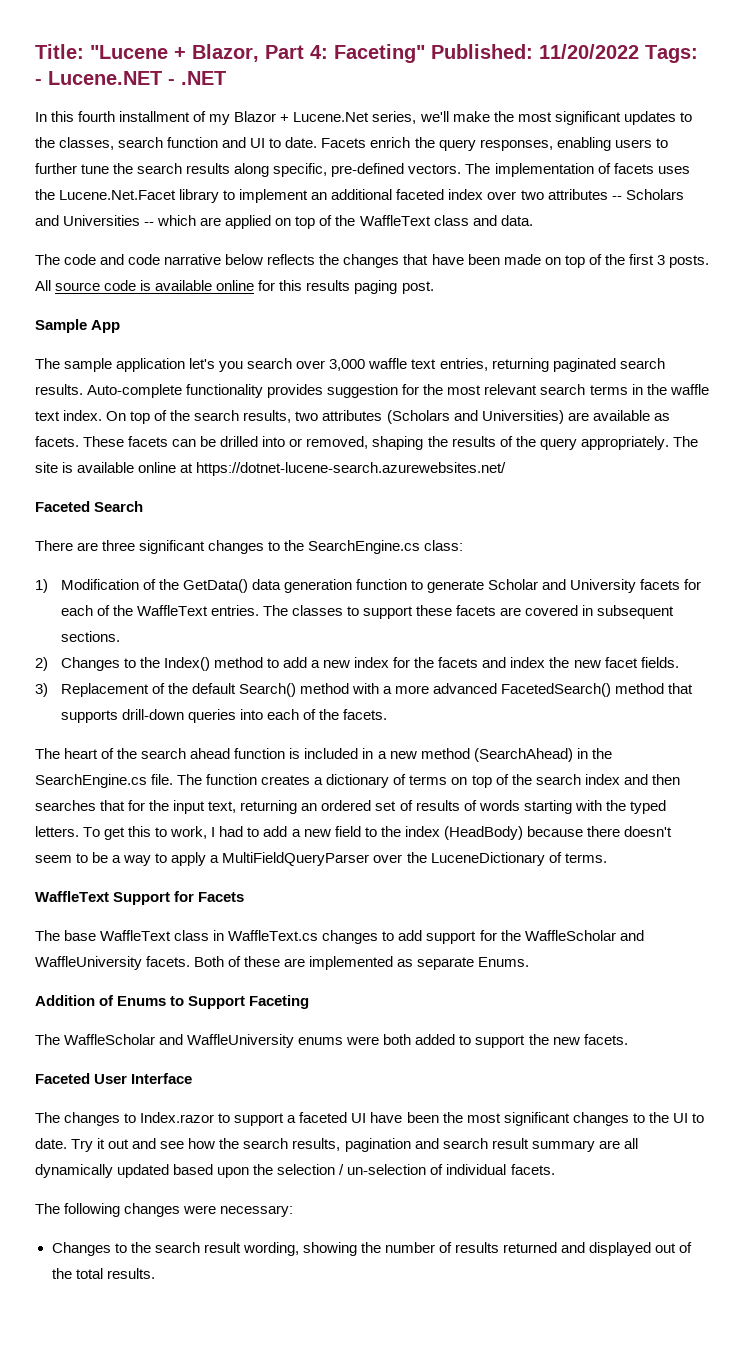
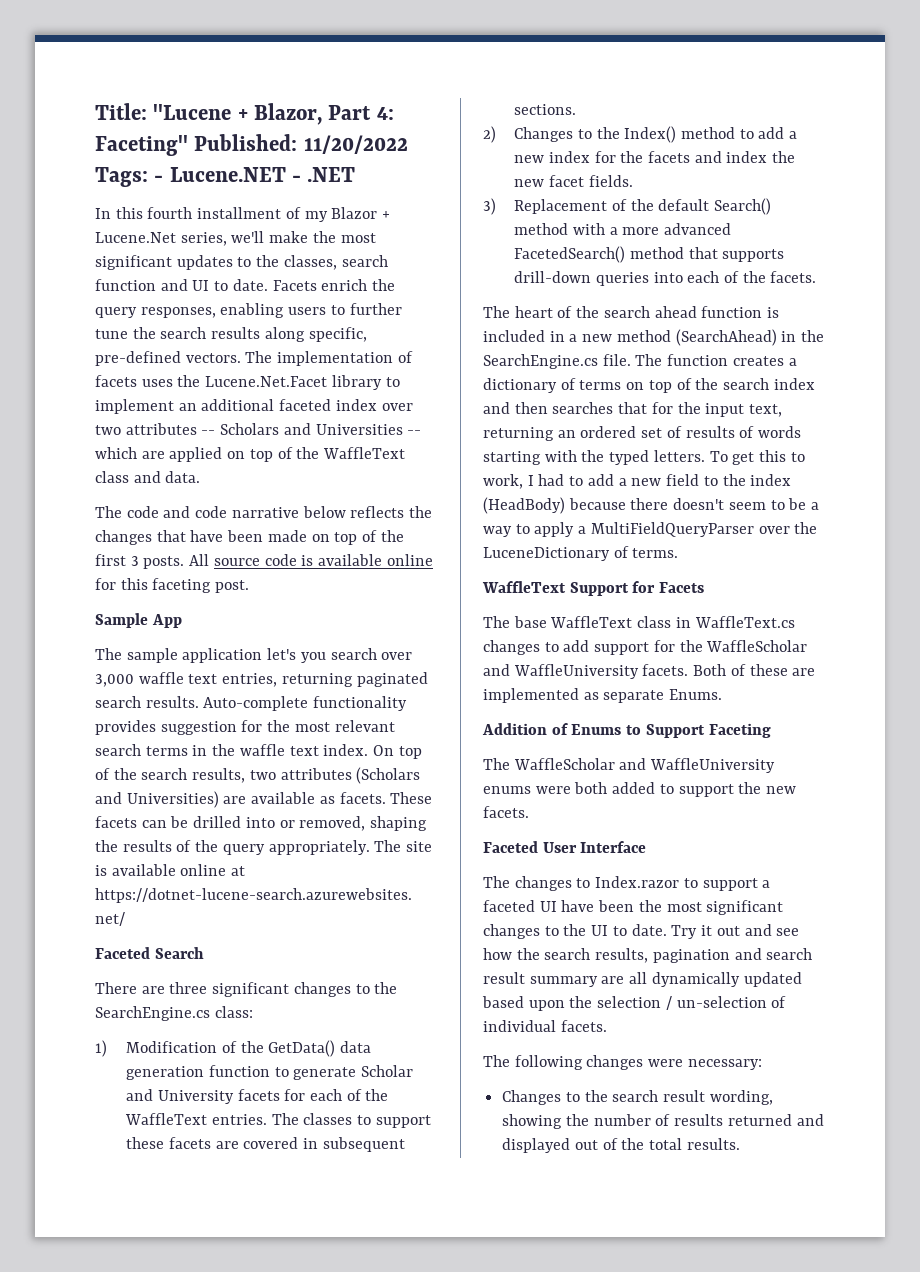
- All source code is available online for this results paging post.
+ All source code is available online for this faceting post.

